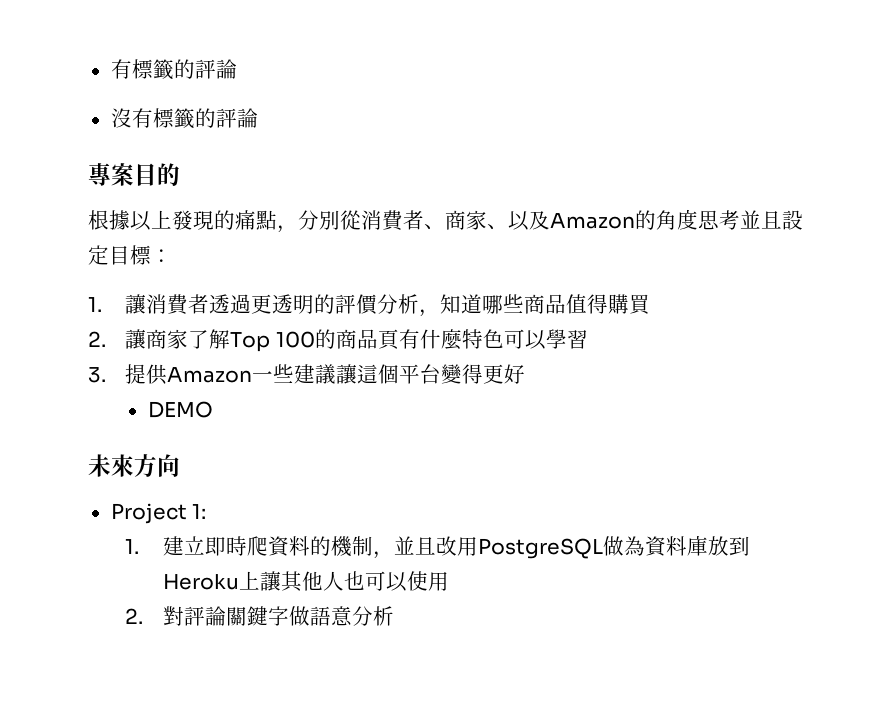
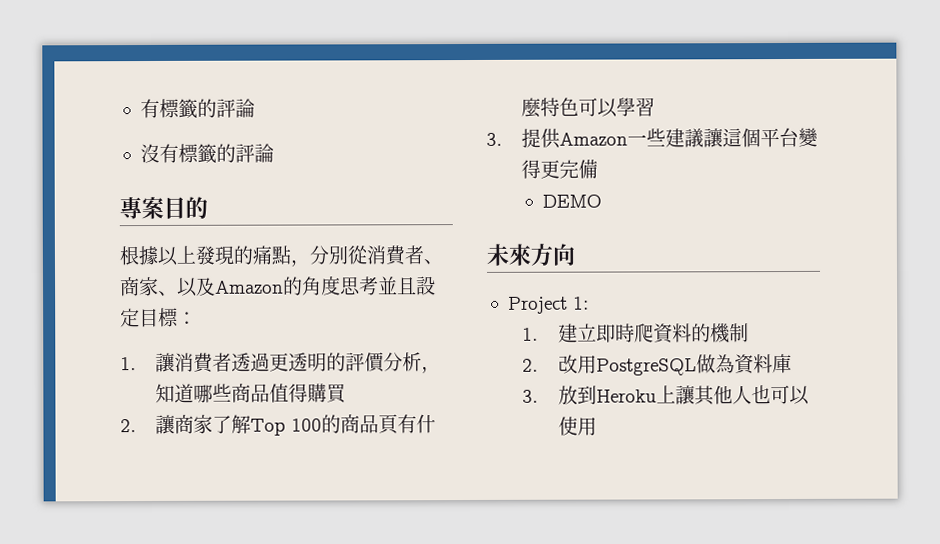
- 3.提供Amazon一些建議讓這個平台變得更好
+ 3.提供Amazon一些建議讓這個平台變得更完備
- 1.建立即時爬資料的機制，並且改用PostgreSQL做為資料庫放到Heroku上讓其他人也可以使用
+ 1.建立即時爬資料的機制
+ 2.改用PostgreSQL做為資料庫
+ 3.放到Heroku上讓其他人也可以使用
- 2.對評論關鍵字做語意分析

